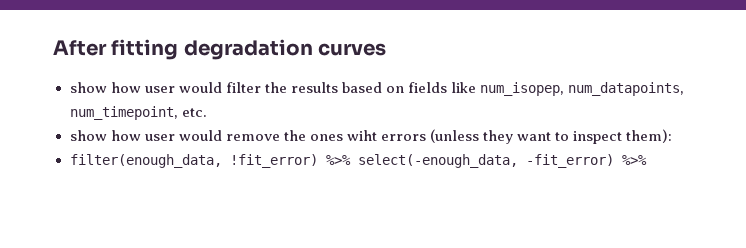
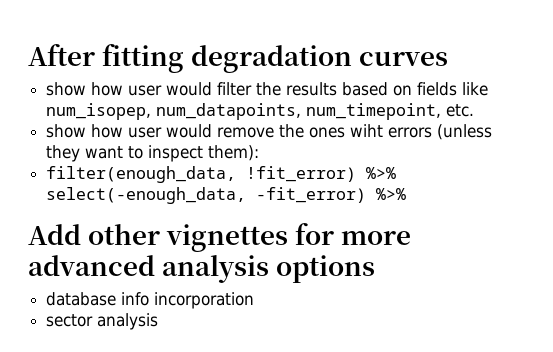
+ Add other vignettes for more advanced analysis options
+ database info incorporation
+ sector analysis

